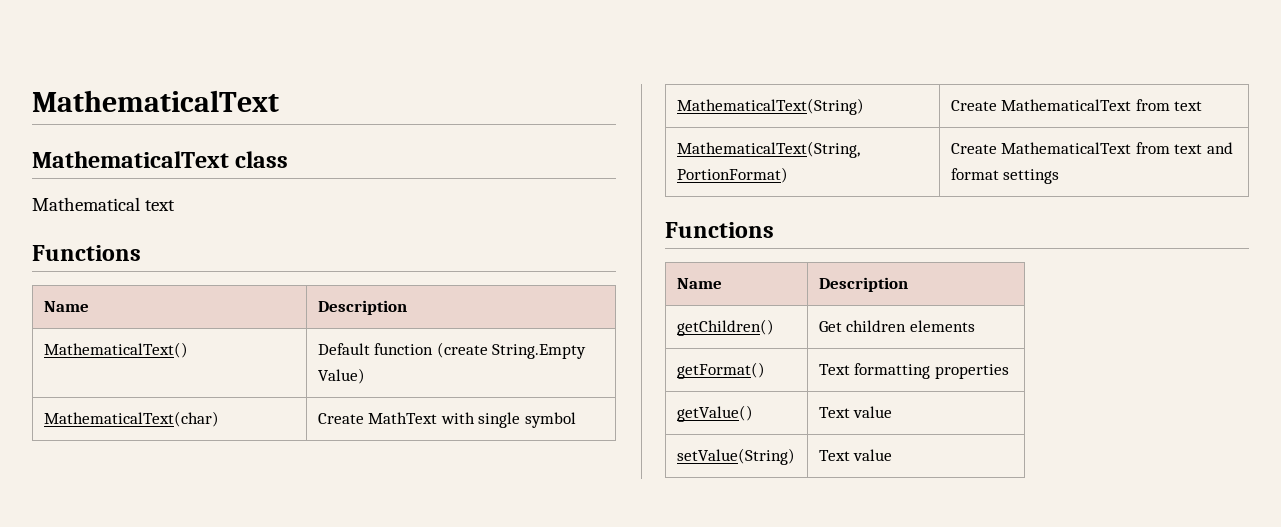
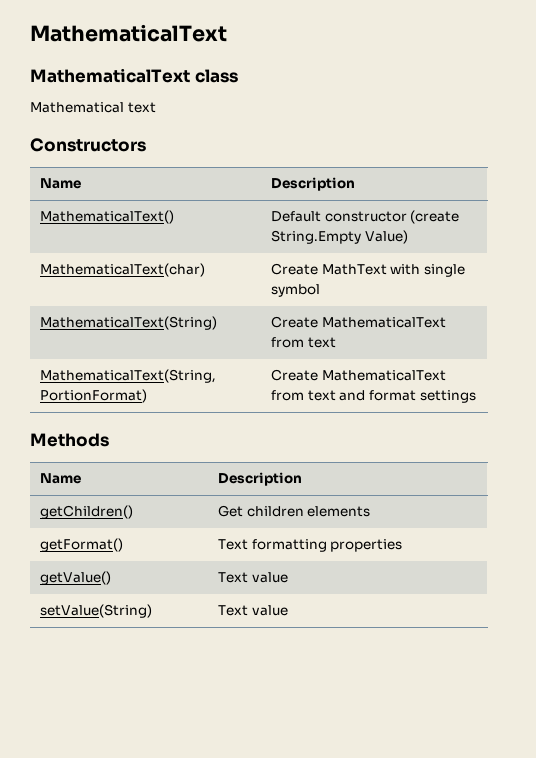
  Mathematical text
- Functions
+ Constructors
- MathematicalText() | Default function (create String.Empty Value)
+ MathematicalText() | Default constructor (create String.Empty Value)
  MathematicalText(String, PortionFormat) | Create MathematicalText from text and format settings
- Functions
+ Methods

